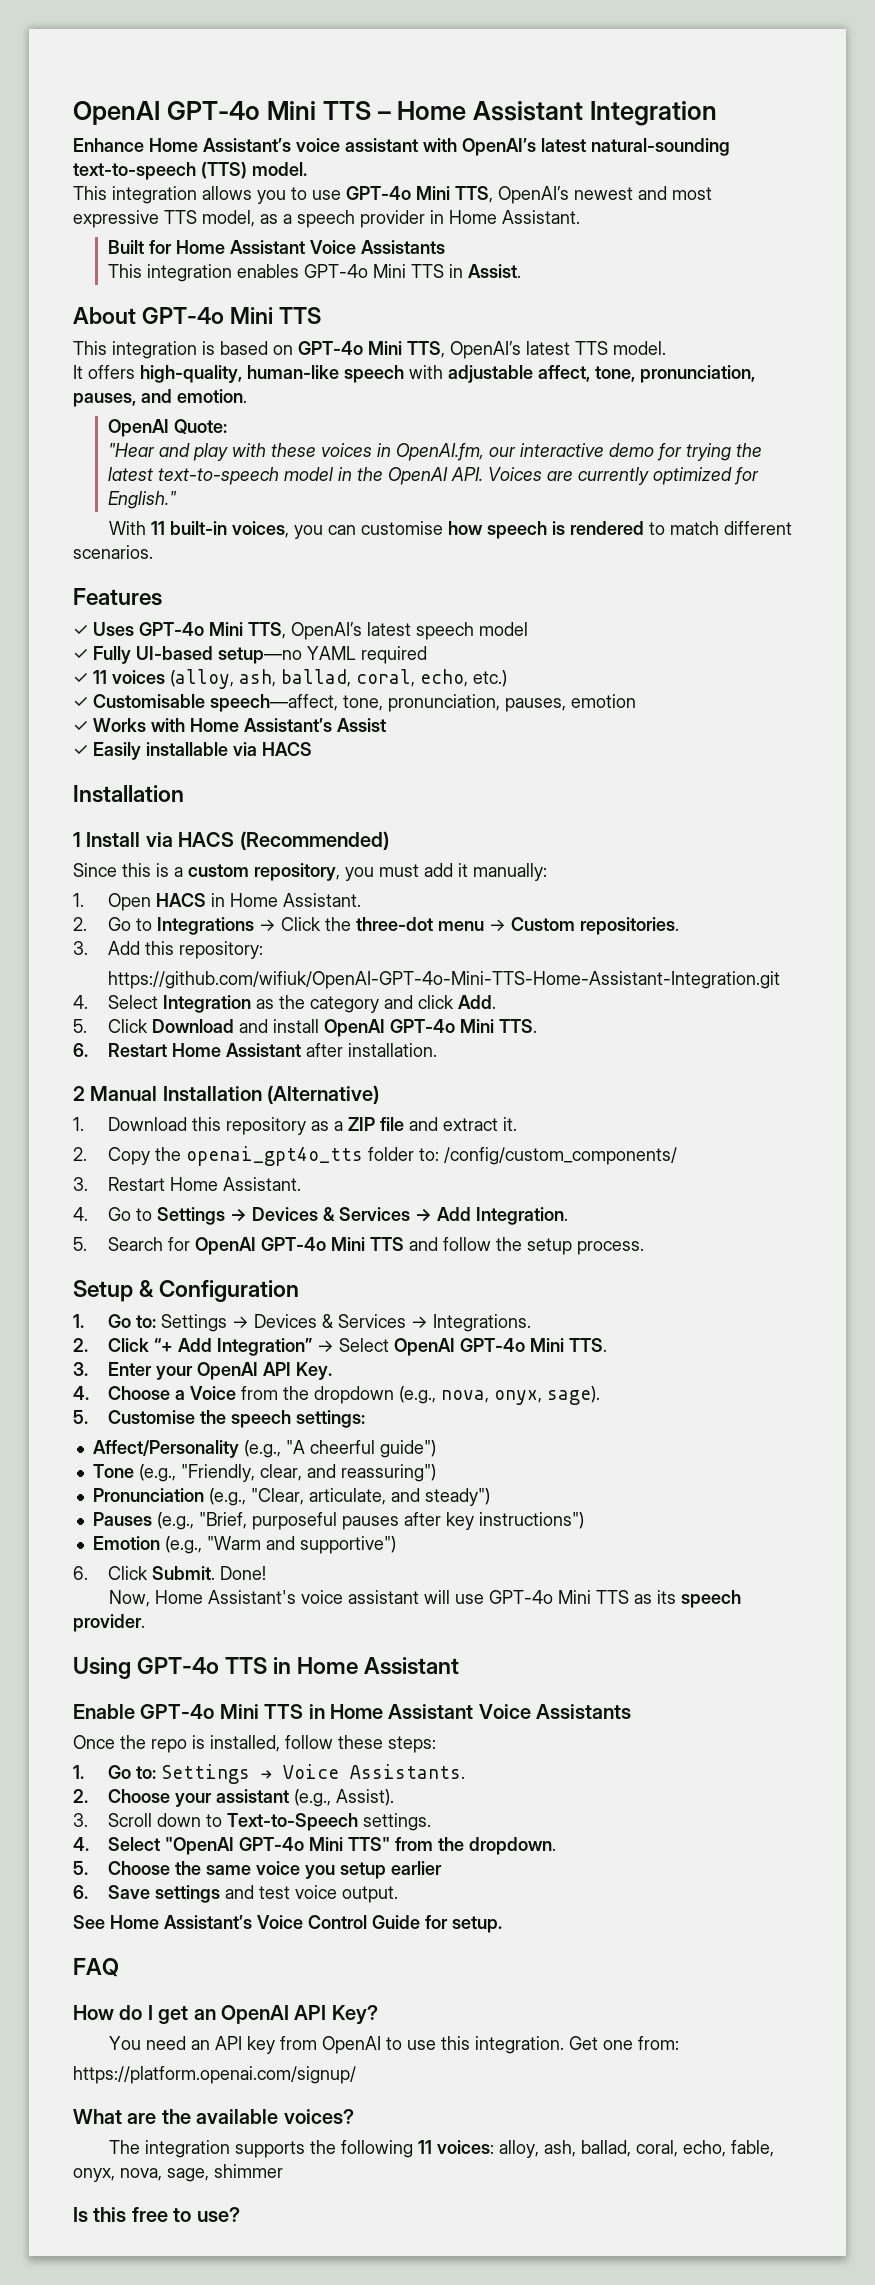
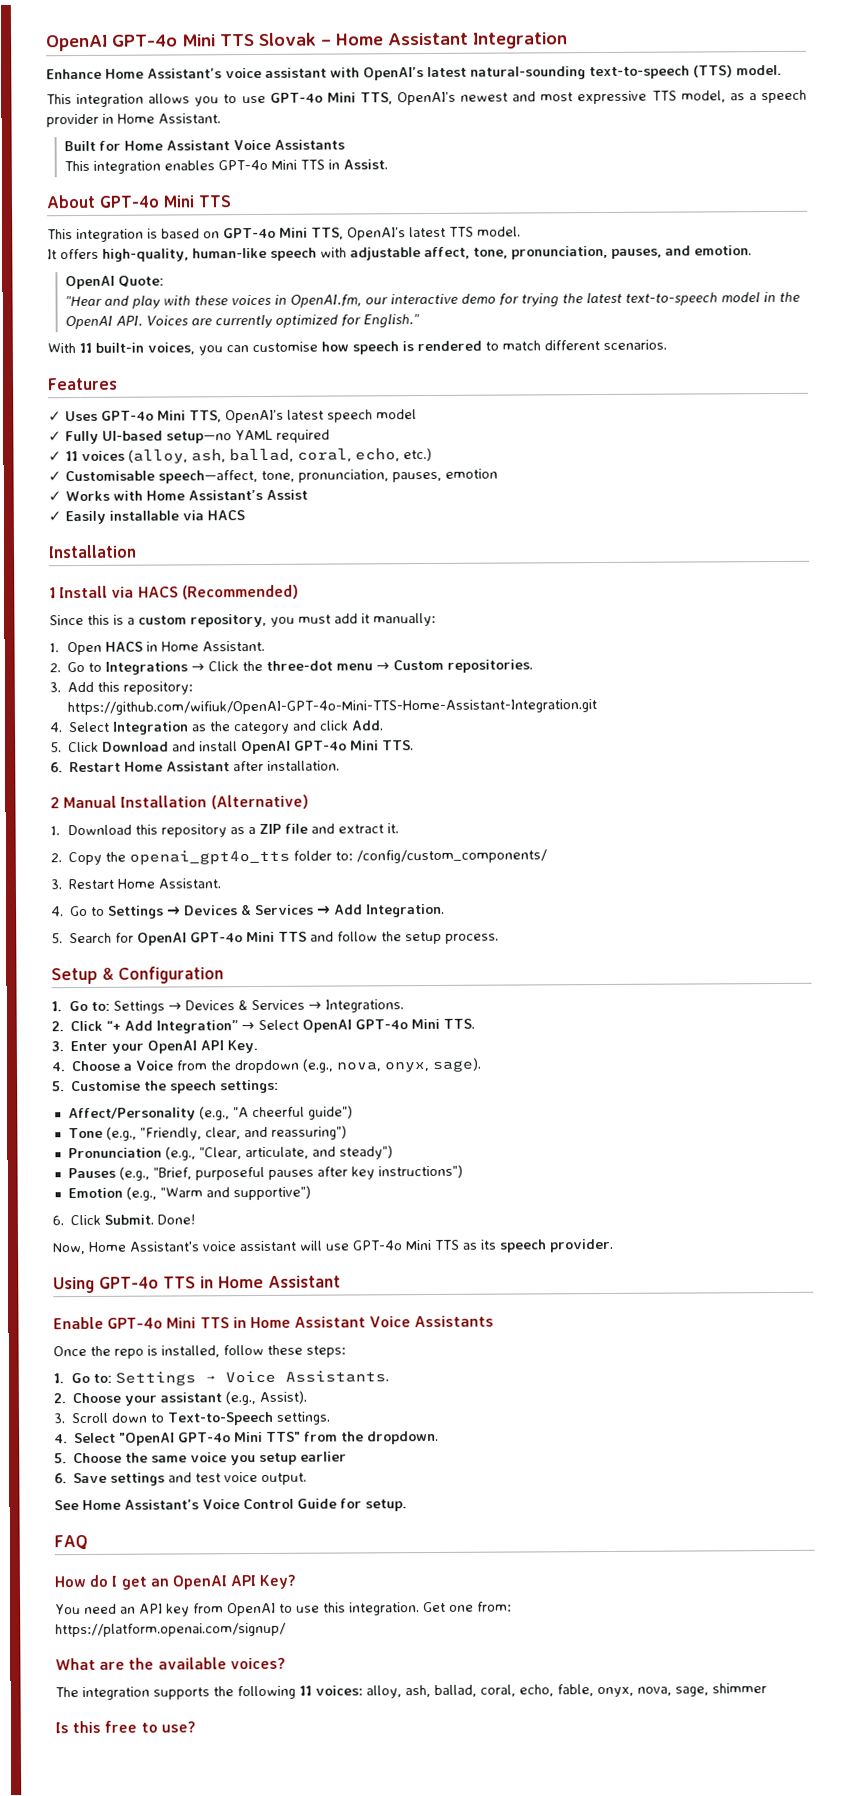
- OpenAI GPT-4o Mini TTS – Home Assistant Integration
+ OpenAI GPT-4o Mini TTS Slovak – Home Assistant Integration

